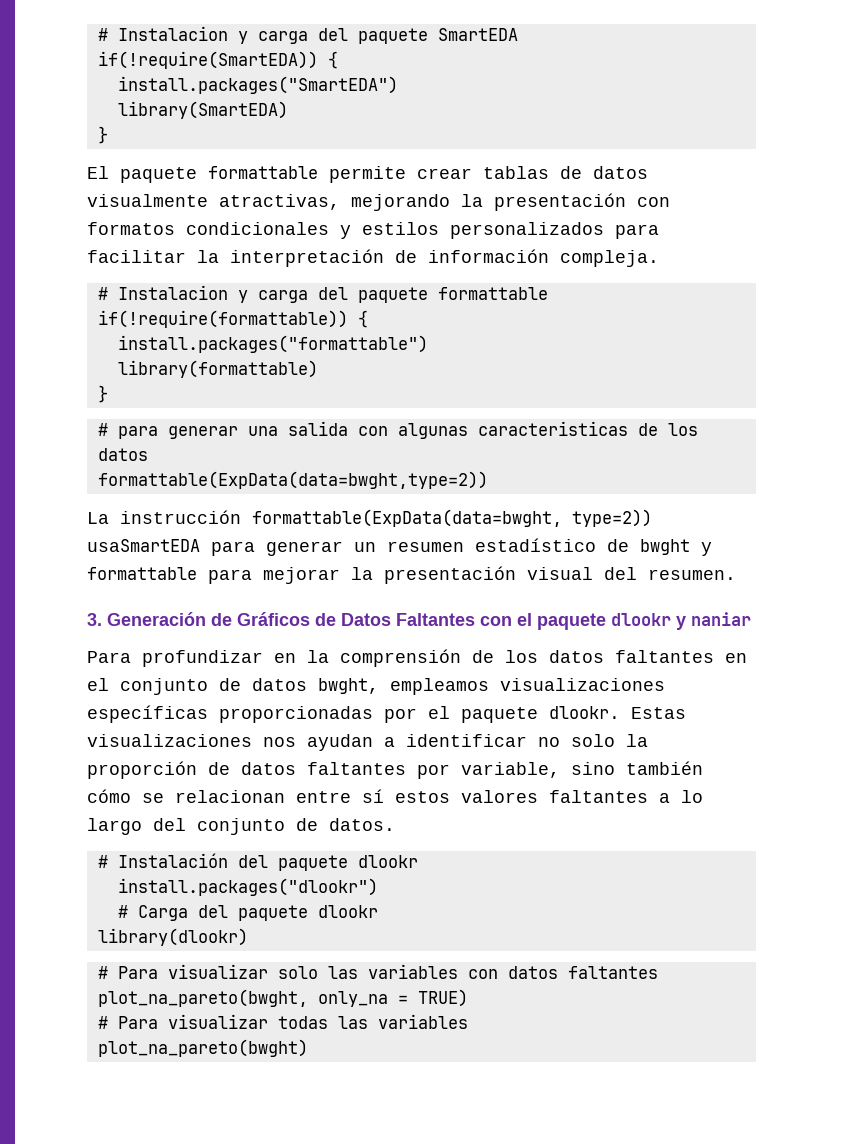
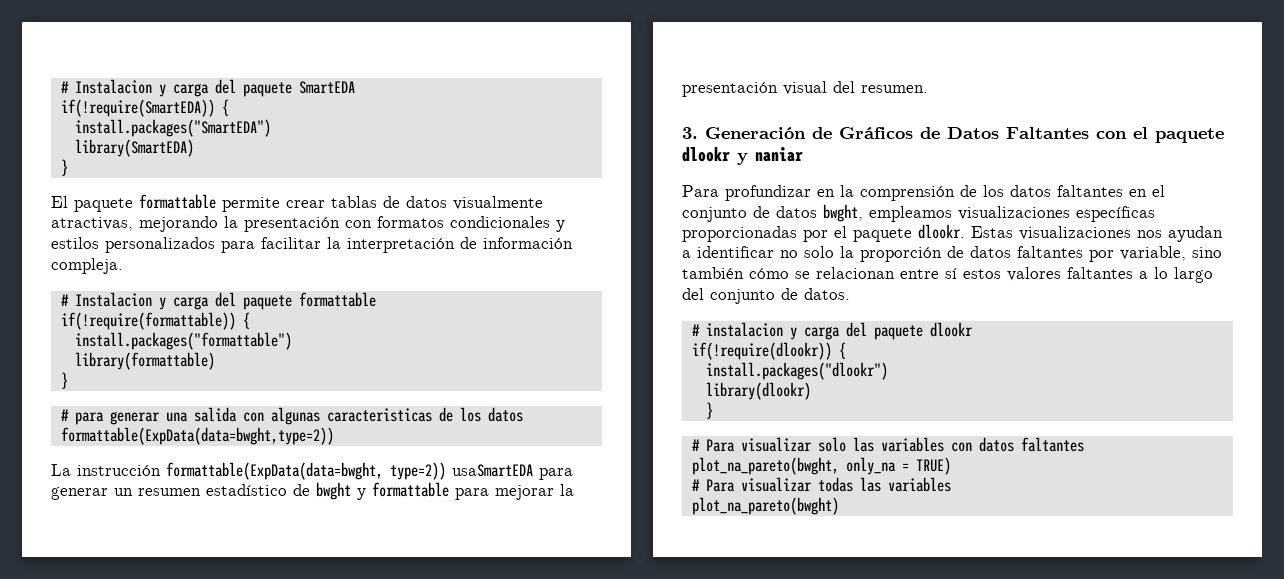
- # Instalación del paquete dlookr
+ # instalacion y carga del paquete dlookr
+ if(!require(dlookr)) {
- # Carga del paquete dlookr
  library(dlookr)
+ }

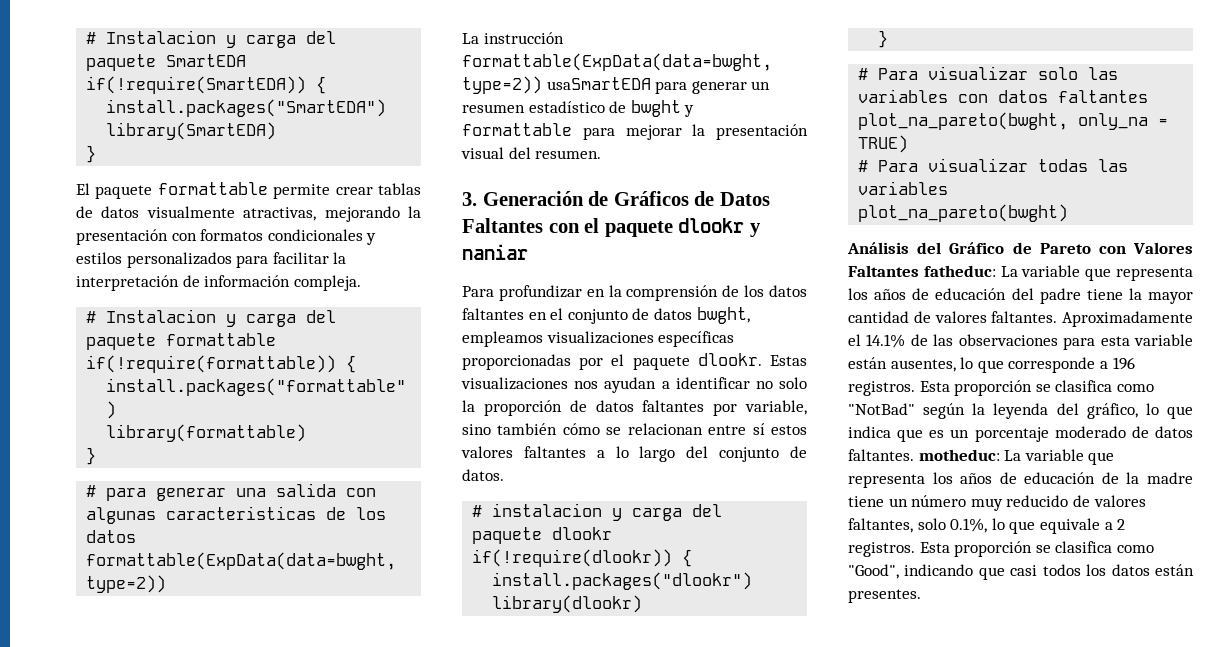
+ Análisis del Gráfico de Pareto con Valores Faltantes fatheduc: La variable que representa los años de educación del padre tiene la mayor cantidad de valores faltantes. Aproximadamente el 14.1% de las observaciones para esta variable están ausentes, lo que corresponde a 196 registros. Esta proporción se clasifica como "NotBad" según la leyenda del gráfico, lo que indica que es un porcentaje moderado de datos faltantes. motheduc: La variable que representa los años de educación de la madre tiene un número muy reducido de valores faltantes, solo 0.1%, lo que equivale a 2 registros. Esta proporción se clasifica como "Good", indicando que casi todos los datos están presentes.

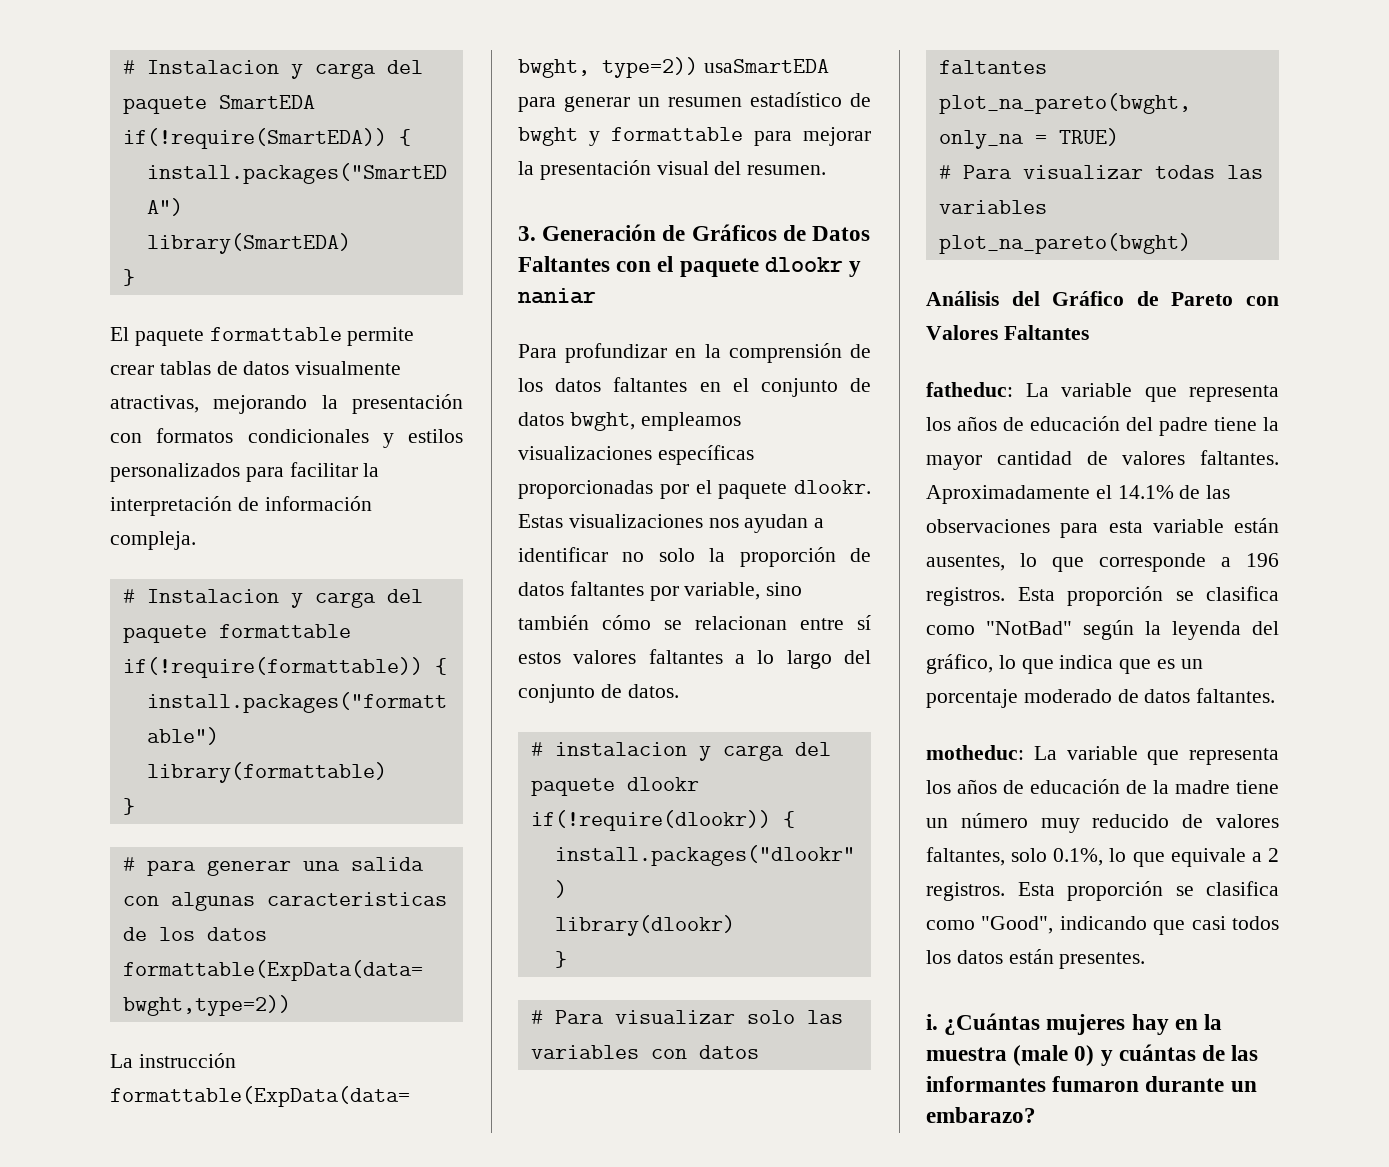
- Análisis del Gráfico de Pareto con Valores Faltantes fatheduc: La variable que representa los años de educación del padre tiene la mayor cantidad de valores faltantes.
+ Análisis del Gráfico de Pareto con Valores Faltantes
+ fatheduc: La variable que representa los años de educación del padre tiene la mayor cantidad de valores faltantes.
- Esta proporción se clasifica como "NotBad" según la leyenda del gráfico, lo que indica que es un porcentaje moderado de datos faltantes. motheduc: La variable que representa los años de educación de la madre tiene un número muy reducido de valores faltantes, solo 0.1%, lo que equivale a 2 registros.
+ Esta proporción se clasifica como "NotBad" según la leyenda del gráfico, lo que indica que es un porcentaje moderado de datos faltantes.
+ motheduc: La variable que representa los años de educación de la madre tiene un número muy reducido de valores faltantes, solo 0.1%, lo que equivale a 2 registros.
+ i. ¿Cuántas mujeres hay en la muestra (male 0) y cuántas de las informantes fumaron durante un embarazo?

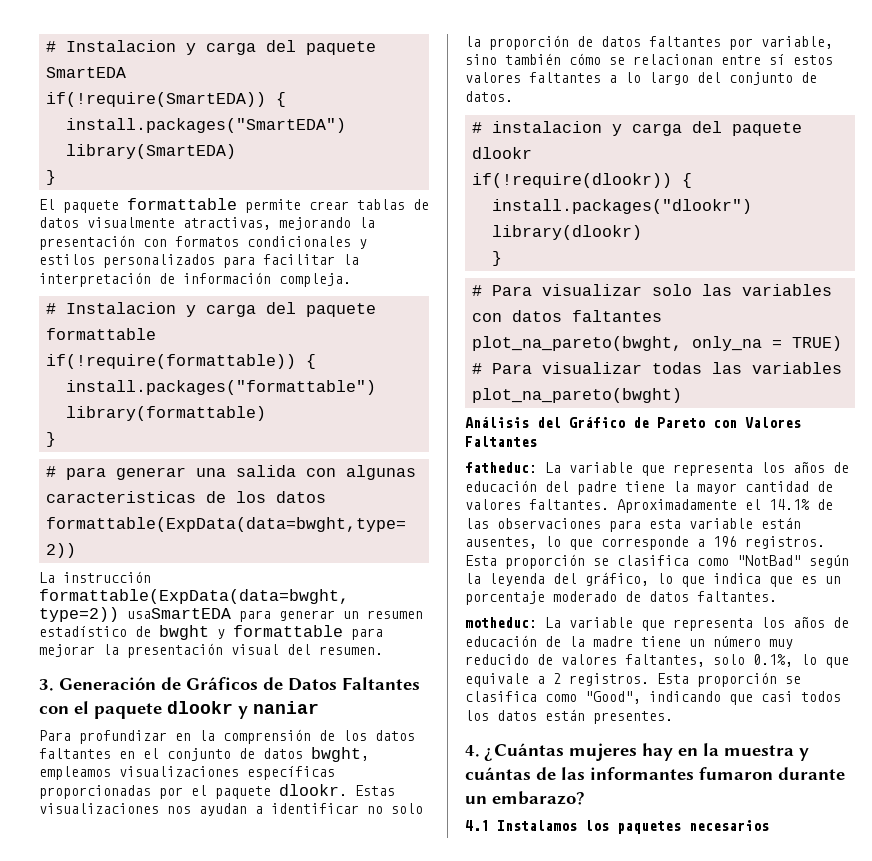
- i. ¿Cuántas mujeres hay en la muestra (male 0) y cuántas de las informantes fumaron durante un embarazo?
+ 4. ¿Cuántas mujeres hay en la muestra y cuántas de las informantes fumaron durante un embarazo?
+ 4.1 Instalamos los paquetes necesarios

